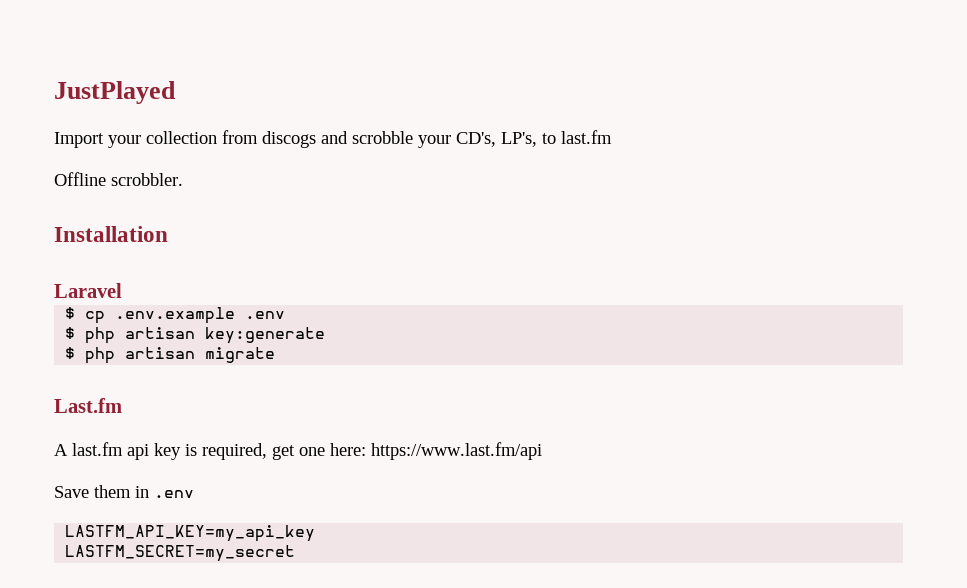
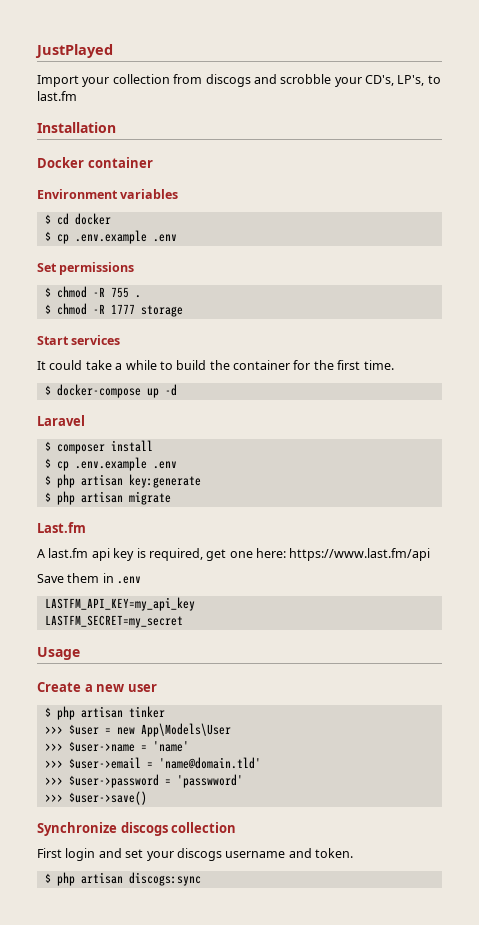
- Offline scrobbler.
+ Docker container
+ Environment variables
+ $ cd docker
+ $ cp .env.example .env
+ Set permissions
+ $ chmod -R 755 .
+ $ chmod -R 1777 storage
+ Start services
+ It could take a while to build the container for the first time.
+ $ docker-compose up -d
  Laravel
+ $ composer install
+ Usage
+ Create a new user
+ $ php artisan tinker
+ >>> $user = new App\Models\User
+ >>> $user->name = 'name'
+ >>> $user->email = 'name@domain.tld'
+ >>> $user->password = 'passwword'
+ >>> $user->save()
+ Synchronize discogs collection
+ First login and set your discogs username and token.
+ $ php artisan discogs:sync

